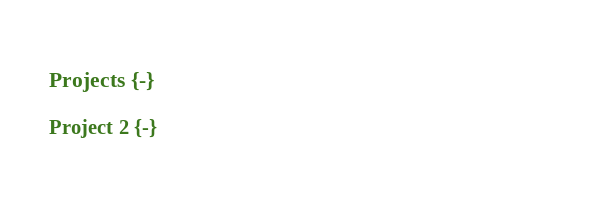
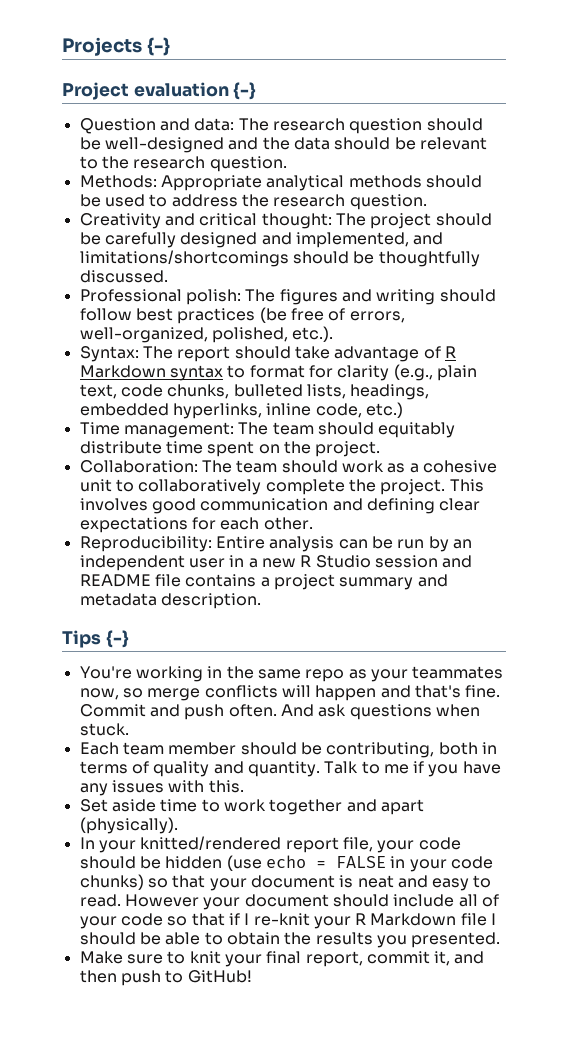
- Project 2 {-}
+ Project evaluation {-}
+ Question and data: The research question should be well-designed and the data should be relevant to the research question.
+ Methods: Appropriate analytical methods should be used to address the research question.
+ Creativity and critical thought: The project should be carefully designed and implemented, and limitations/shortcomings should be thoughtfully discussed.
+ Professional polish: The figures and writing should follow best practices (be free of errors, well-organized, polished, etc.).
+ Syntax: The report should take advantage of R Markdown syntax to format for clarity (e.g., plain text, code chunks, bulleted lists, headings, embedded hyperlinks, inline code, etc.)
+ Time management: The team should equitably distribute time spent on the project.
+ Collaboration: The team should work as a cohesive unit to collaboratively complete the project. This involves good communication and defining clear expectations for each other.
+ Reproducibility: Entire analysis can be run by an independent user in a new R Studio session and README file contains a project summary and metadata description.
+ Tips {-}
+ You're working in the same repo as your teammates now, so merge conflicts will happen and that's fine. Commit and push often. And ask questions when stuck.
+ Each team member should be contributing, both in terms of quality and quantity. Talk to me if you have any issues with this.
+ Set aside time to work together and apart (physically).
+ In your knitted/rendered report file, your code should be hidden (use echo = FALSE in your code chunks) so that your document is neat and easy to read. However your document should include all of your code so that if I re-knit your R Markdown file I should be able to obtain the results you presented.
+ Make sure to knit your final report, commit it, and then push to GitHub!

